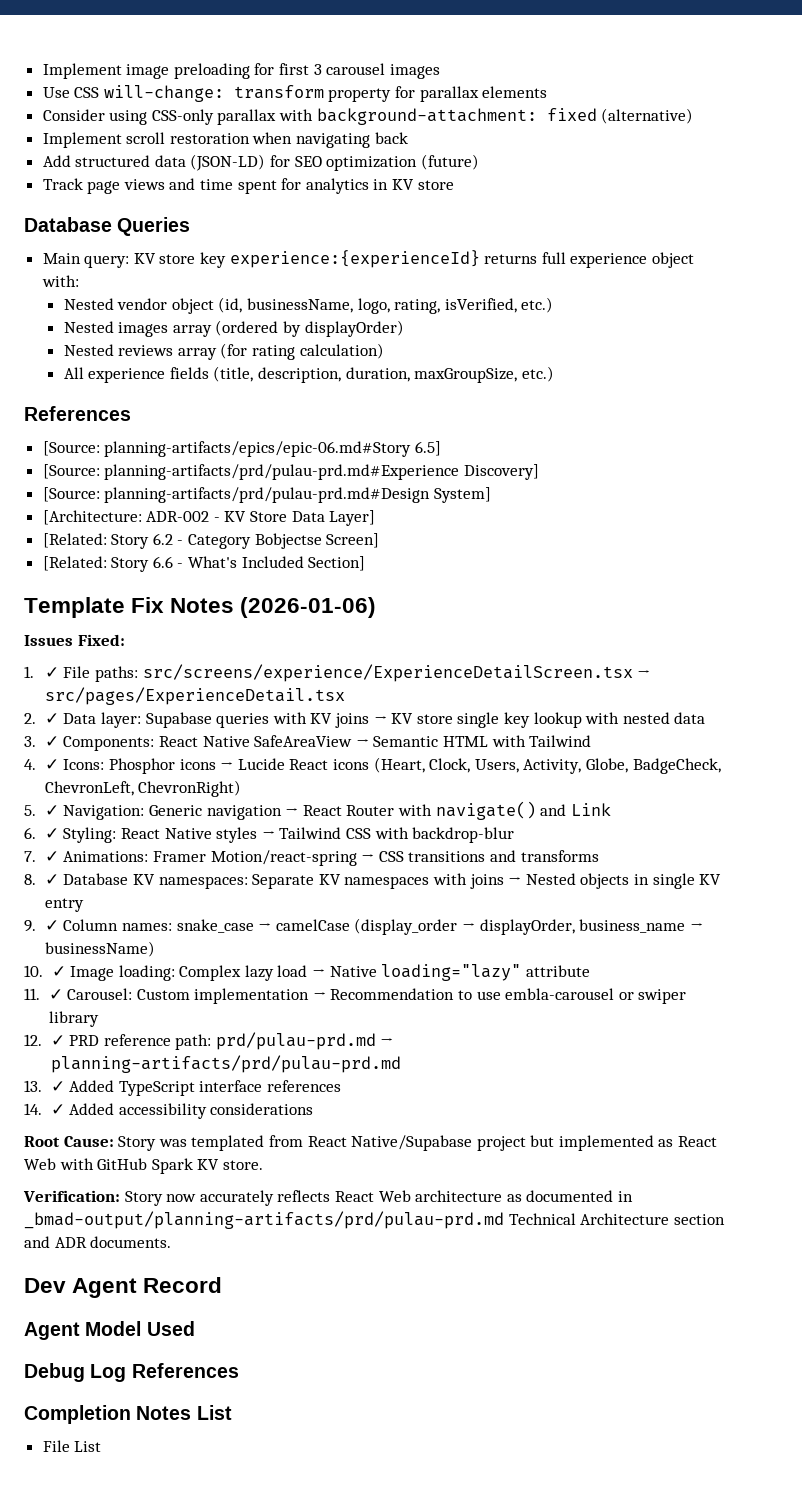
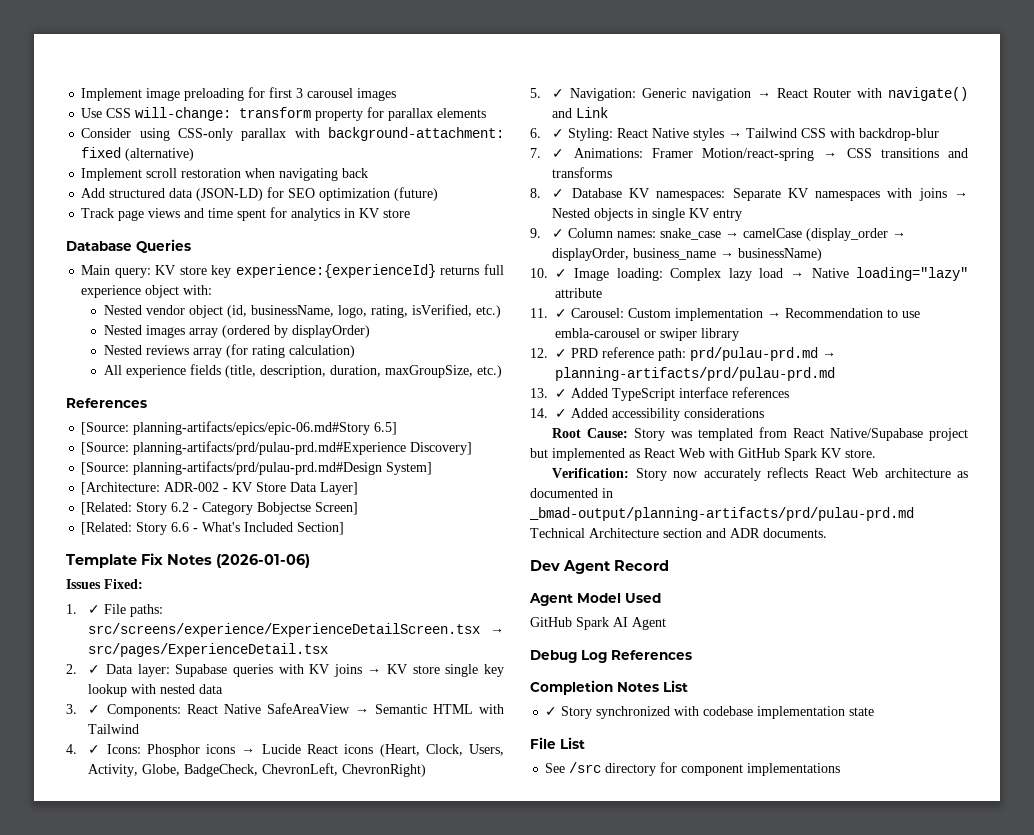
+ GitHub Spark AI Agent
+ ✓ Story synchronized with codebase implementation state
  File List
+ See /src directory for component implementations

